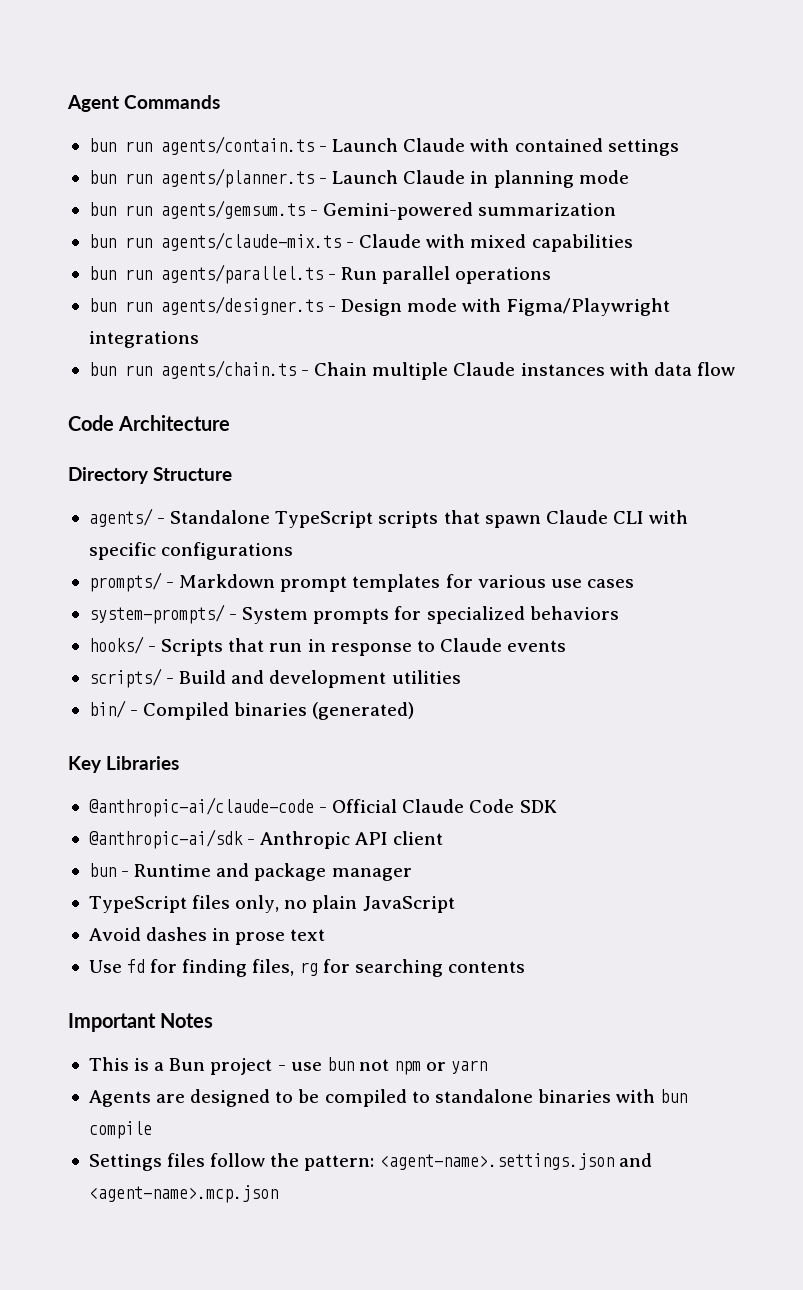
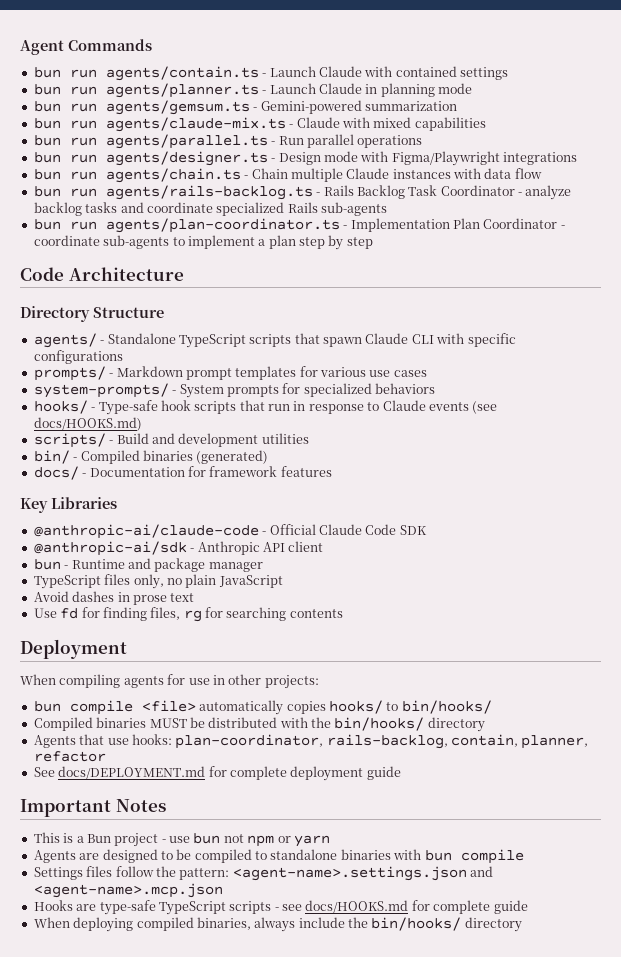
+ bun run agents/rails-backlog.ts - Rails Backlog Task Coordinator - analyze backlog tasks and coordinate specialized Rails sub-agents
+ bun run agents/plan-coordinator.ts - Implementation Plan Coordinator - coordinate sub-agents to implement a plan step by step
- hooks/ - Scripts that run in response to Claude events
+ hooks/ - Type-safe hook scripts that run in response to Claude events (see docs/HOOKS.md)
+ docs/ - Documentation for framework features
+ Deployment
+ When compiling agents for use in other projects:
+ bun compile <file> automatically copies hooks/ to bin/hooks/
+ Compiled binaries MUST be distributed with the bin/hooks/ directory
+ Agents that use hooks: plan-coordinator, rails-backlog, contain, planner, refactor
+ See docs/DEPLOYMENT.md for complete deployment guide
+ Hooks are type-safe TypeScript scripts - see docs/HOOKS.md for complete guide
+ When deploying compiled binaries, always include the bin/hooks/ directory

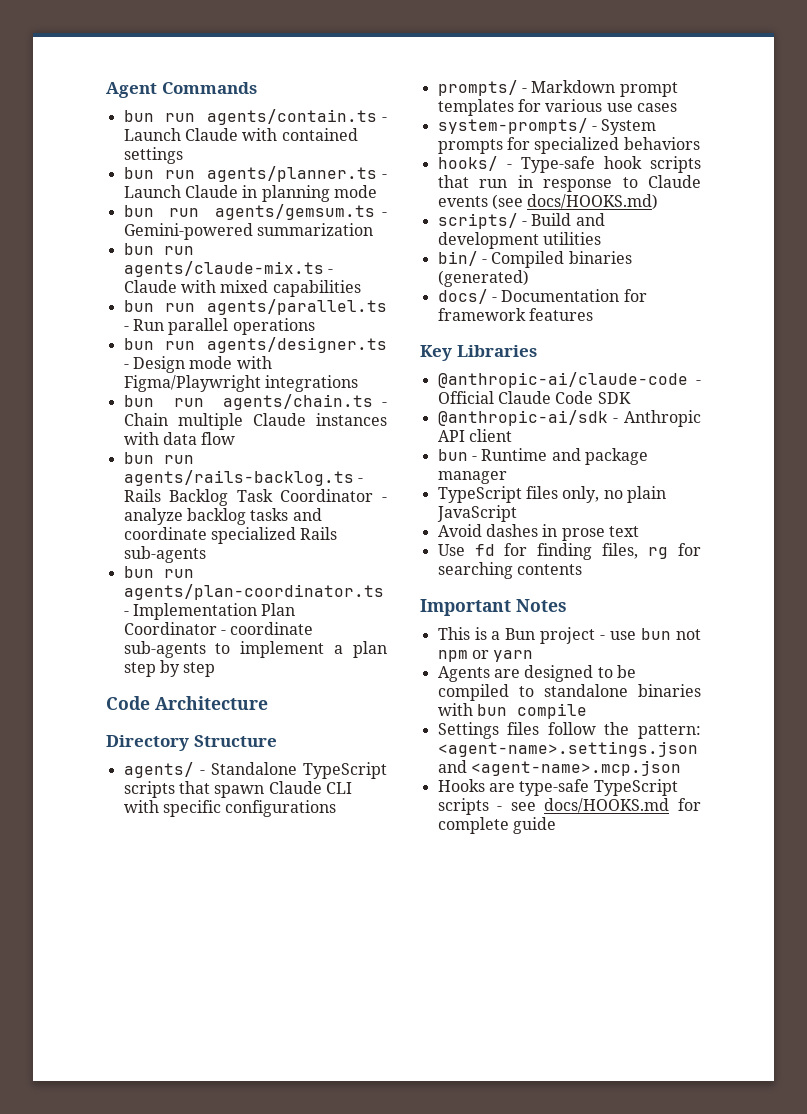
- Deployment
- When compiling agents for use in other projects:
- bun compile <file> automatically copies hooks/ to bin/hooks/
- Compiled binaries MUST be distributed with the bin/hooks/ directory
- Agents that use hooks: plan-coordinator, rails-backlog, contain, planner, refactor
- See docs/DEPLOYMENT.md for complete deployment guide
- When deploying compiled binaries, always include the bin/hooks/ directory

